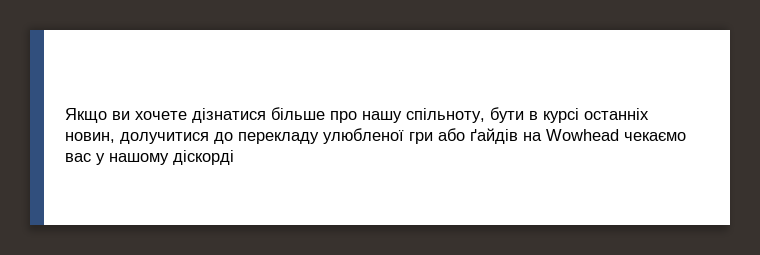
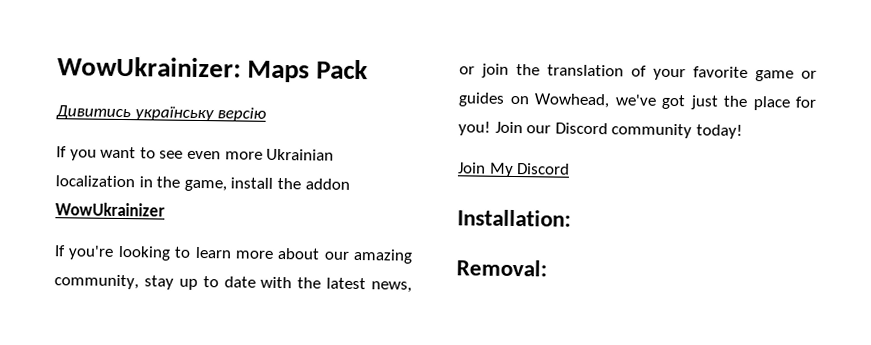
- Якщо ви хочете дізнатися більше про нашу спільноту, бути в курсі останніх новин, долучитися до перекладу улюбленої гри або ґайдів на Wowhead чекаємо вас у нашому діскорді
+ WowUkrainizer: Maps Pack
+ Дивитись українську версію
+ If you want to see even more Ukrainian localization in the game, install the addon WowUkrainizer
+ If you're looking to learn more about our amazing community, stay up to date with the latest news, or join the translation of your favorite game or guides on Wowhead, we've got just the place for you! Join our Discord community today!
+ Join My Discord
+ Installation:
+ Removal:

